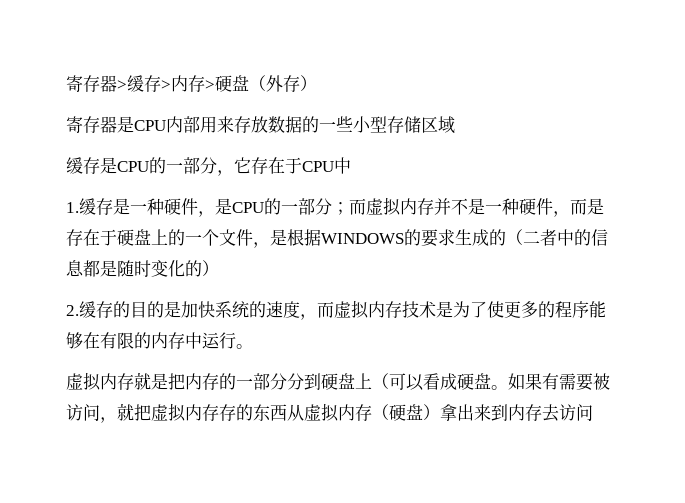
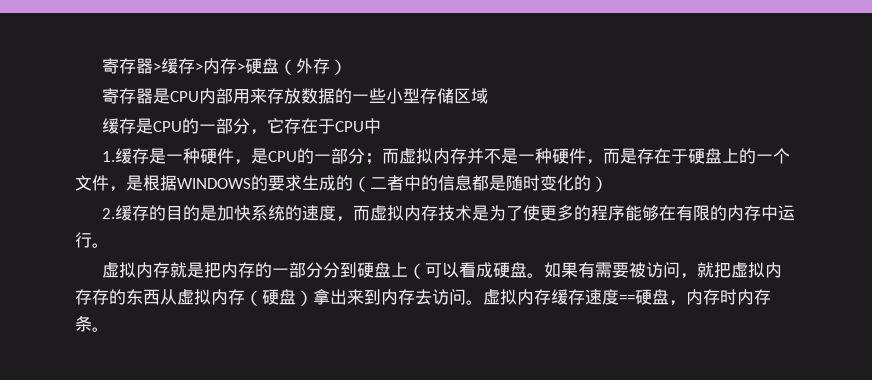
- 如果有需要被访问，就把虚拟内存存的东西从虚拟内存（硬盘）拿出来到内存去访问
+ 如果有需要被访问，就把虚拟内存存的东西从虚拟内存（硬盘）拿出来到内存去访问。虚拟内存缓存速度==硬盘，内存时内存条。

